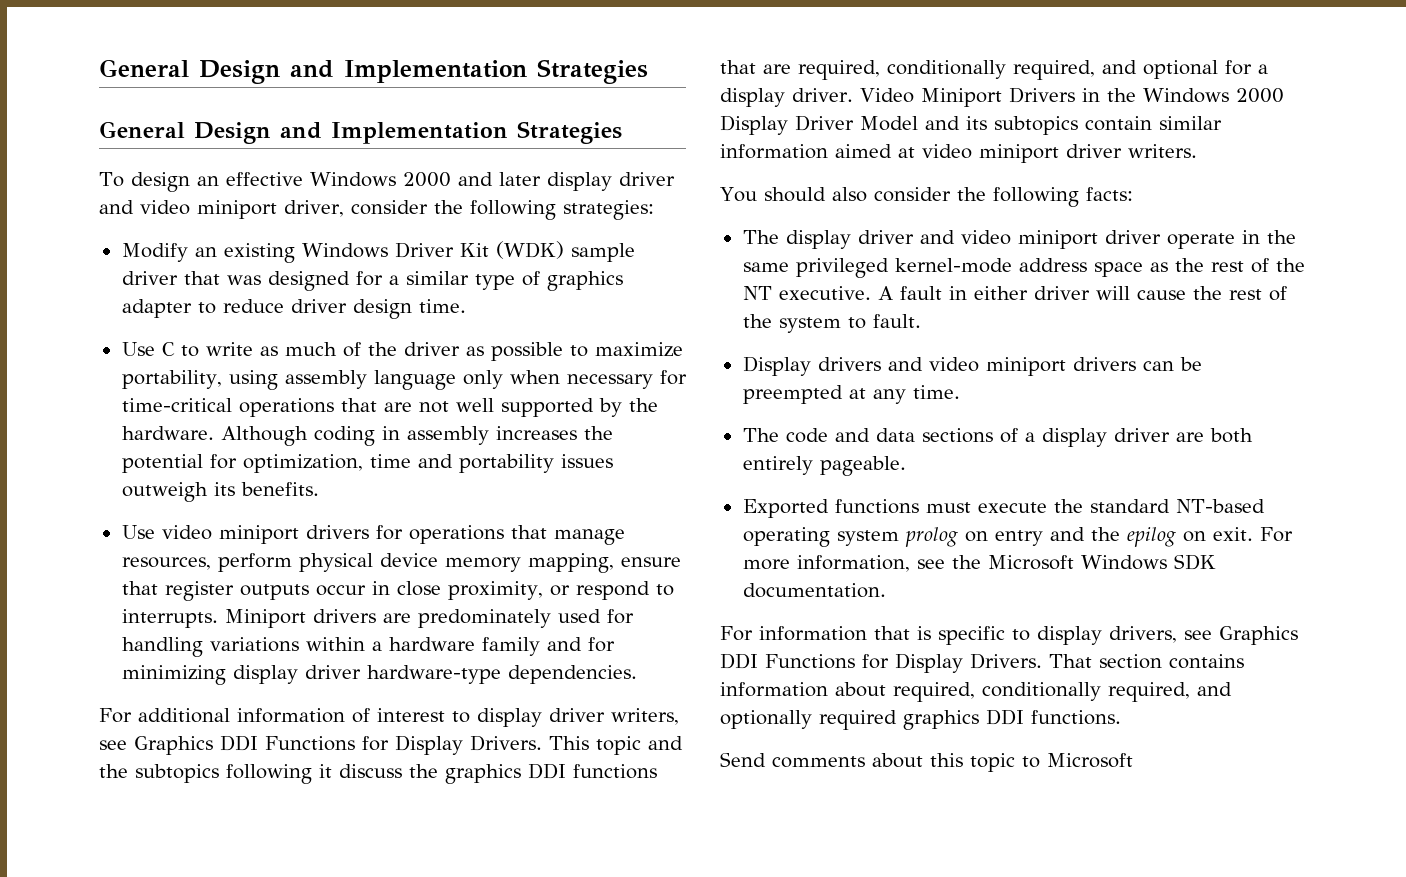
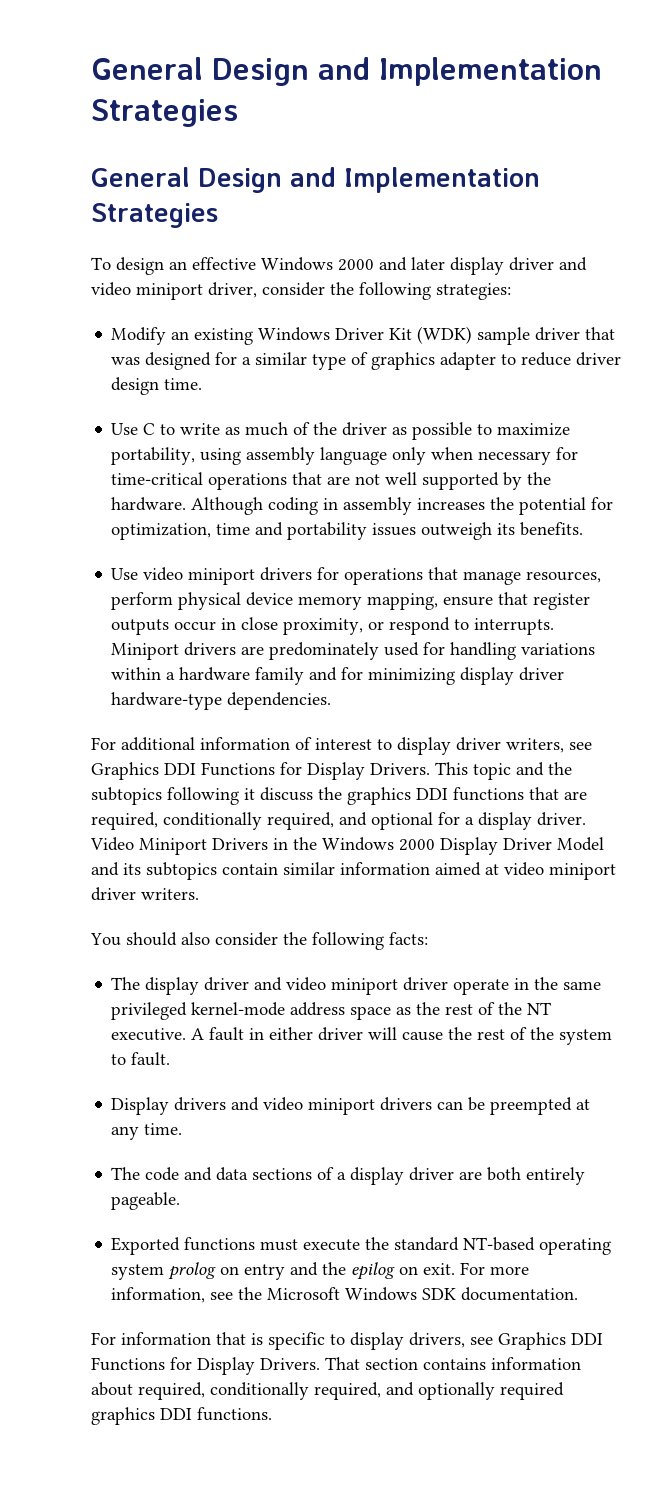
- Send comments about this topic to Microsoft

